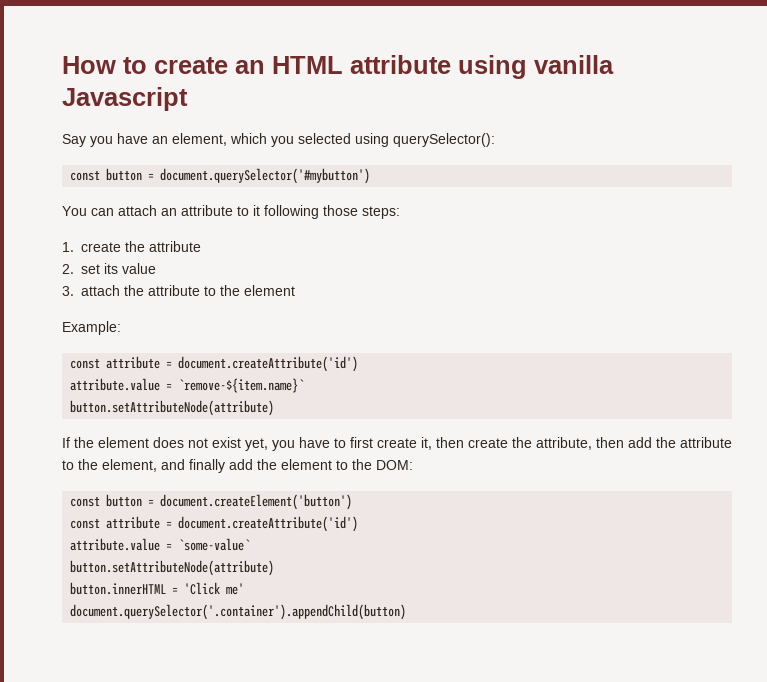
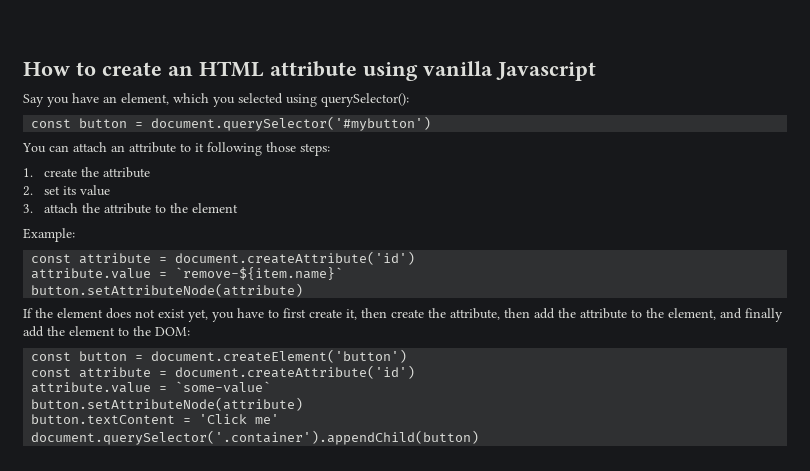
- button.innerHTML = 'Click me'
+ button.textContent = 'Click me'

